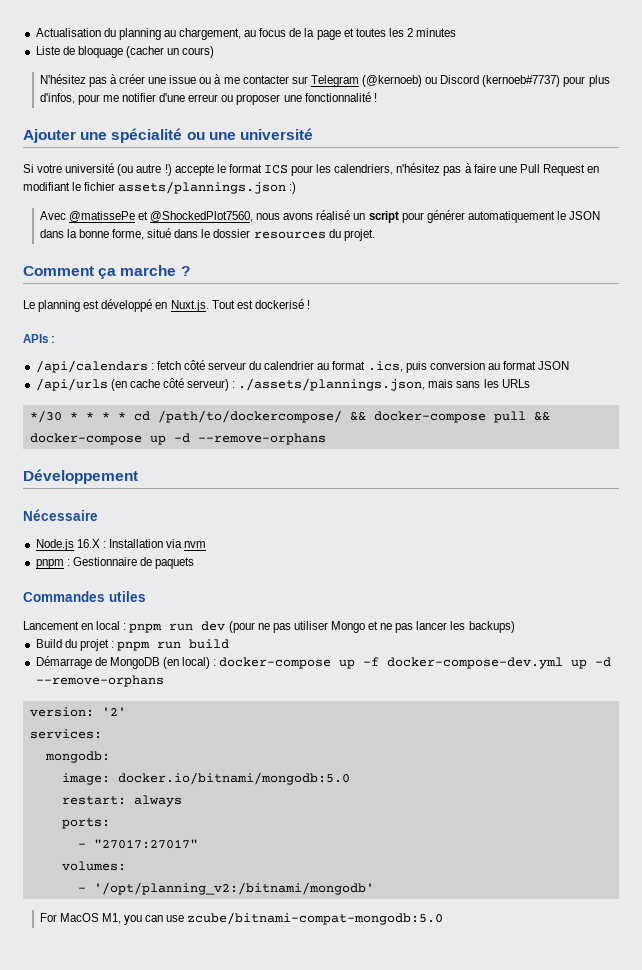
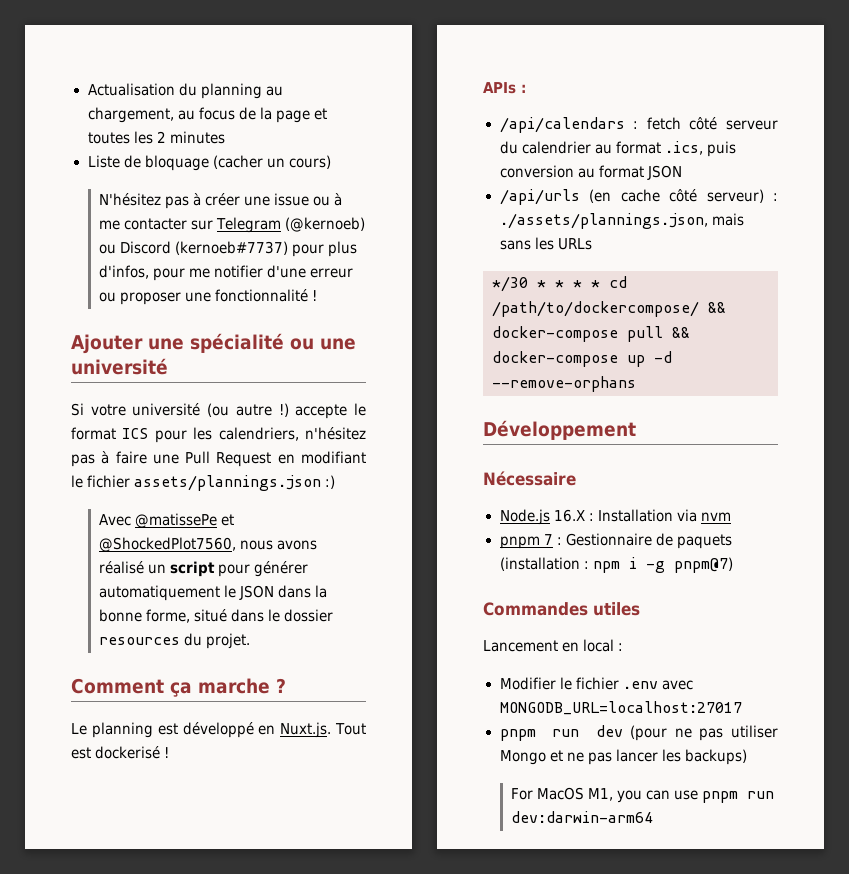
- pnpm : Gestionnaire de paquets
+ pnpm 7 : Gestionnaire de paquets (installation : npm i -g pnpm@7)
- Lancement en local : pnpm run dev (pour ne pas utiliser Mongo et ne pas lancer les backups)
+ Lancement en local :
+ Modifier le fichier .env avec MONGODB_URL=localhost:27017
+ pnpm run dev (pour ne pas utiliser Mongo et ne pas lancer les backups)
- Build du projet : pnpm run build
- Démarrage de MongoDB (en local) : docker-compose up -f docker-compose-dev.yml up -d --remove-orphans
- version: '2'
- services:
- mongodb:
- image: docker.io/bitnami/mongodb:5.0
- restart: always
- ports:
- - "27017:27017"
- volumes:
- - '/opt/planning_v2:/bitnami/mongodb'
- For MacOS M1, you can use zcube/bitnami-compat-mongodb:5.0
+ For MacOS M1, you can use pnpm run dev:darwin-arm64

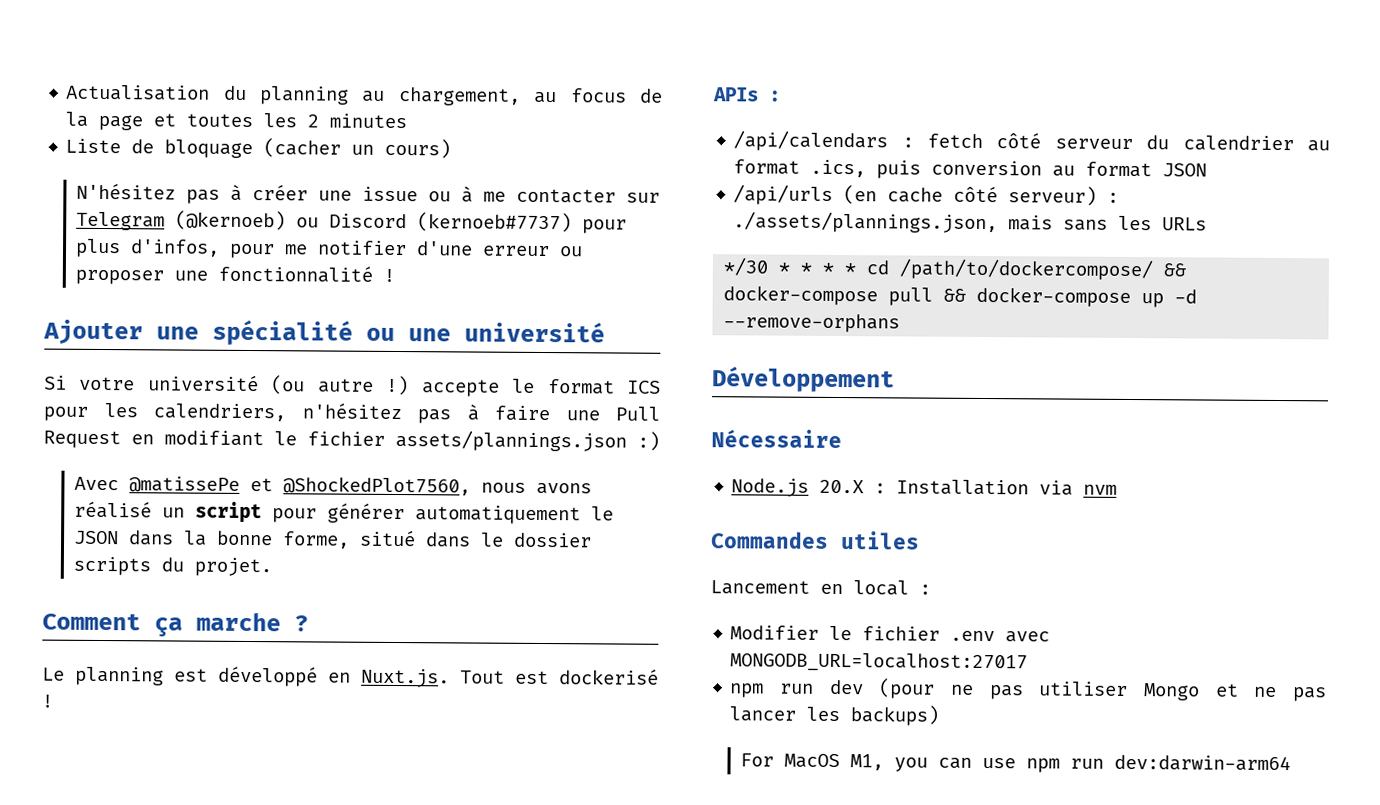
- Avec @matissePe et @ShockedPlot7560, nous avons réalisé un script pour générer automatiquement le JSON dans la bonne forme, situé dans le dossier resources du projet.
+ Avec @matissePe et @ShockedPlot7560, nous avons réalisé un script pour générer automatiquement le JSON dans la bonne forme, situé dans le dossier scripts du projet.
- Node.js 16.X : Installation via nvm
+ Node.js 20.X : Installation via nvm
- pnpm 7 : Gestionnaire de paquets (installation : npm i -g pnpm@7)
- pnpm run dev (pour ne pas utiliser Mongo et ne pas lancer les backups)
+ npm run dev (pour ne pas utiliser Mongo et ne pas lancer les backups)
- For MacOS M1, you can use pnpm run dev:darwin-arm64
+ For MacOS M1, you can use npm run dev:darwin-arm64

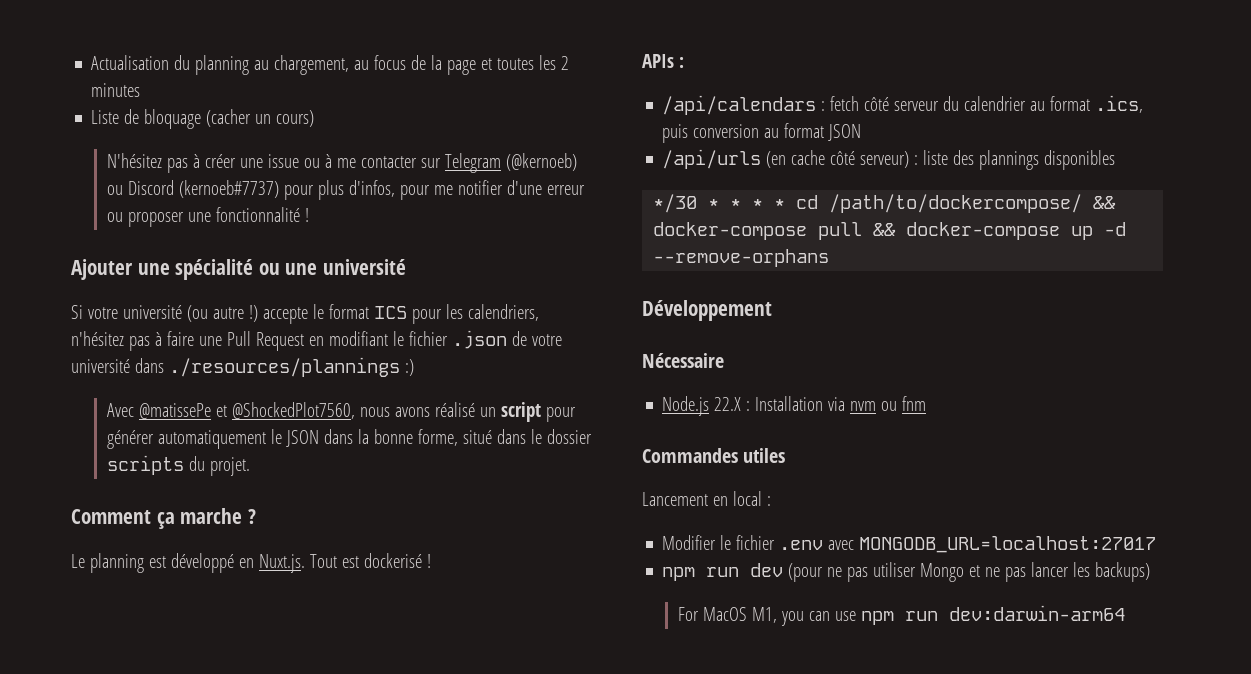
- Si votre université (ou autre !) accepte le format ICS pour les calendriers, n'hésitez pas à faire une Pull Request en modifiant le fichier assets/plannings.json :)
+ Si votre université (ou autre !) accepte le format ICS pour les calendriers, n'hésitez pas à faire une Pull Request en modifiant le fichier .json de votre université dans ./resources/plannings :)
- /api/urls (en cache côté serveur) : ./assets/plannings.json, mais sans les URLs
+ /api/urls (en cache côté serveur) : liste des plannings disponibles
- Node.js 20.X : Installation via nvm
+ Node.js 22.X : Installation via nvm ou fnm

